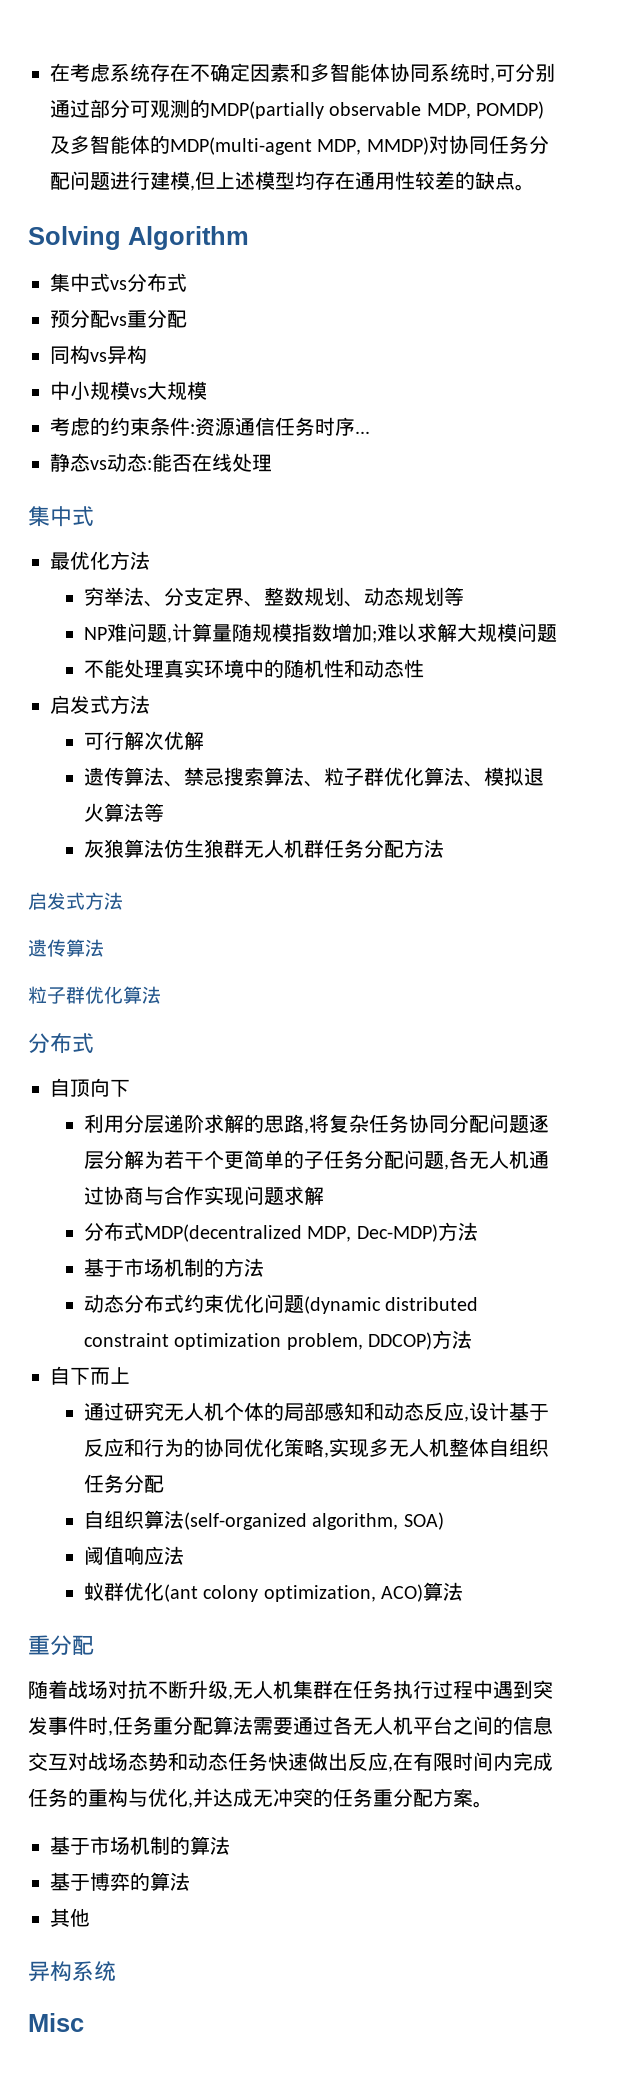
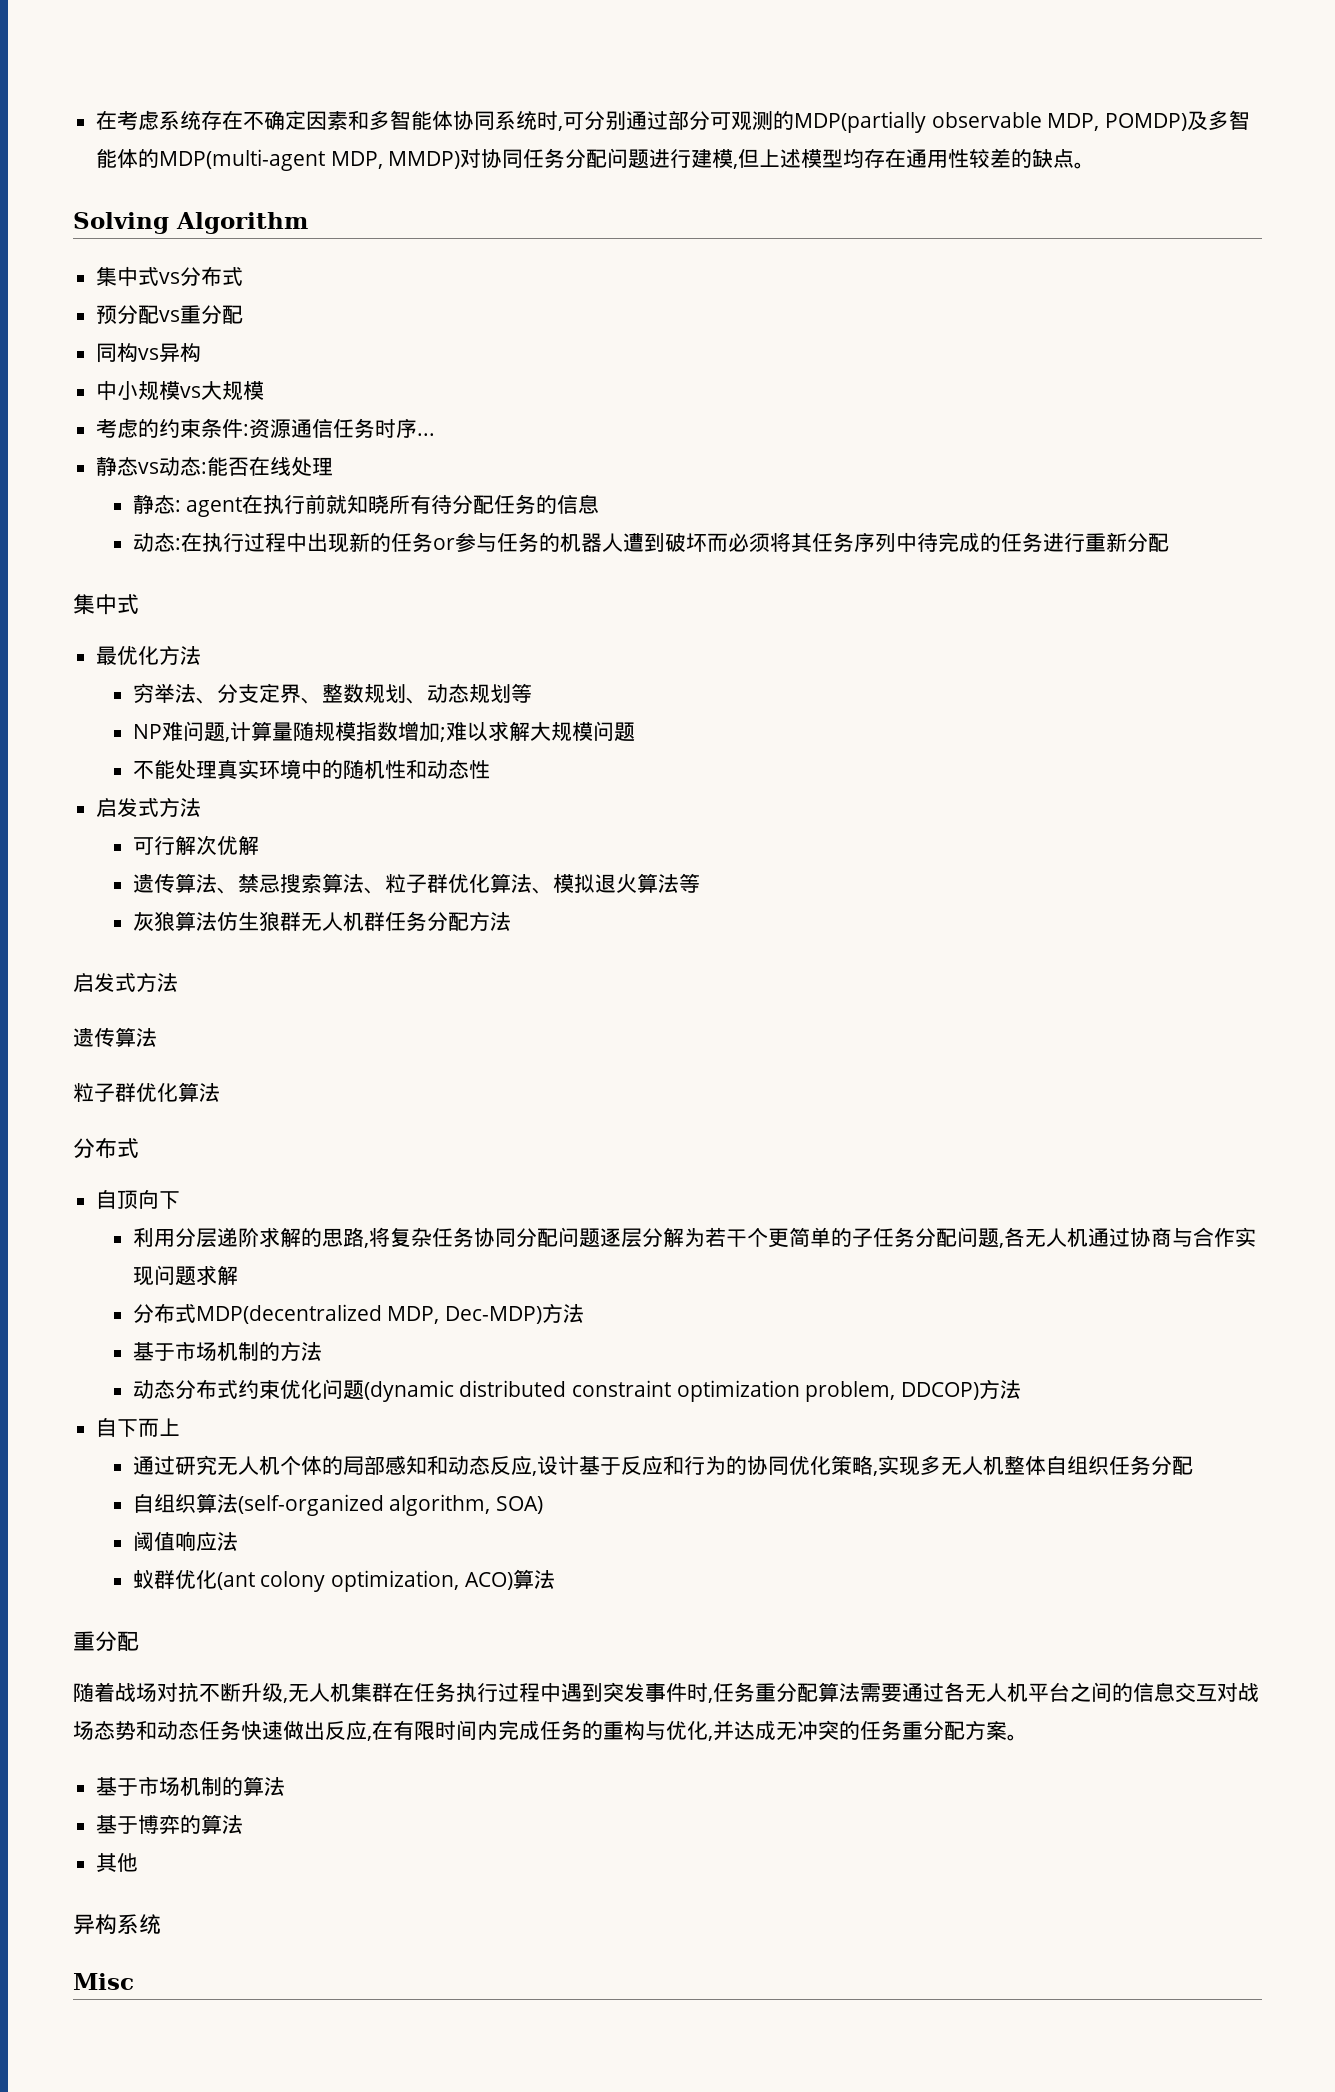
+ 静态: agent在执行前就知晓所有待分配任务的信息
+ 动态:在执行过程中出现新的任务or参与任务的机器人遭到破坏而必须将其任务序列中待完成的任务进行重新分配

